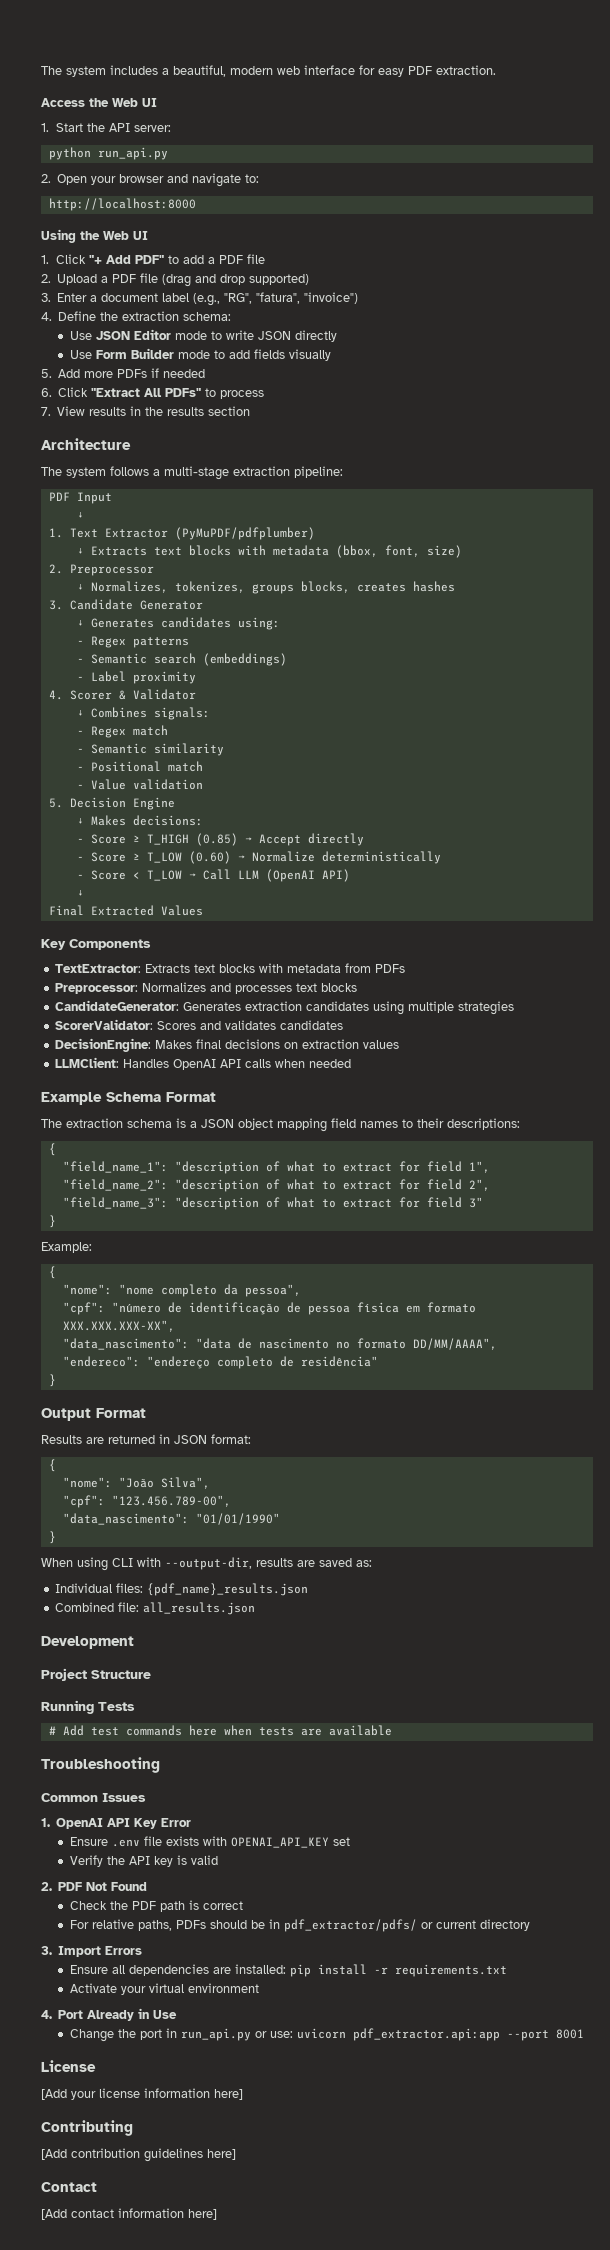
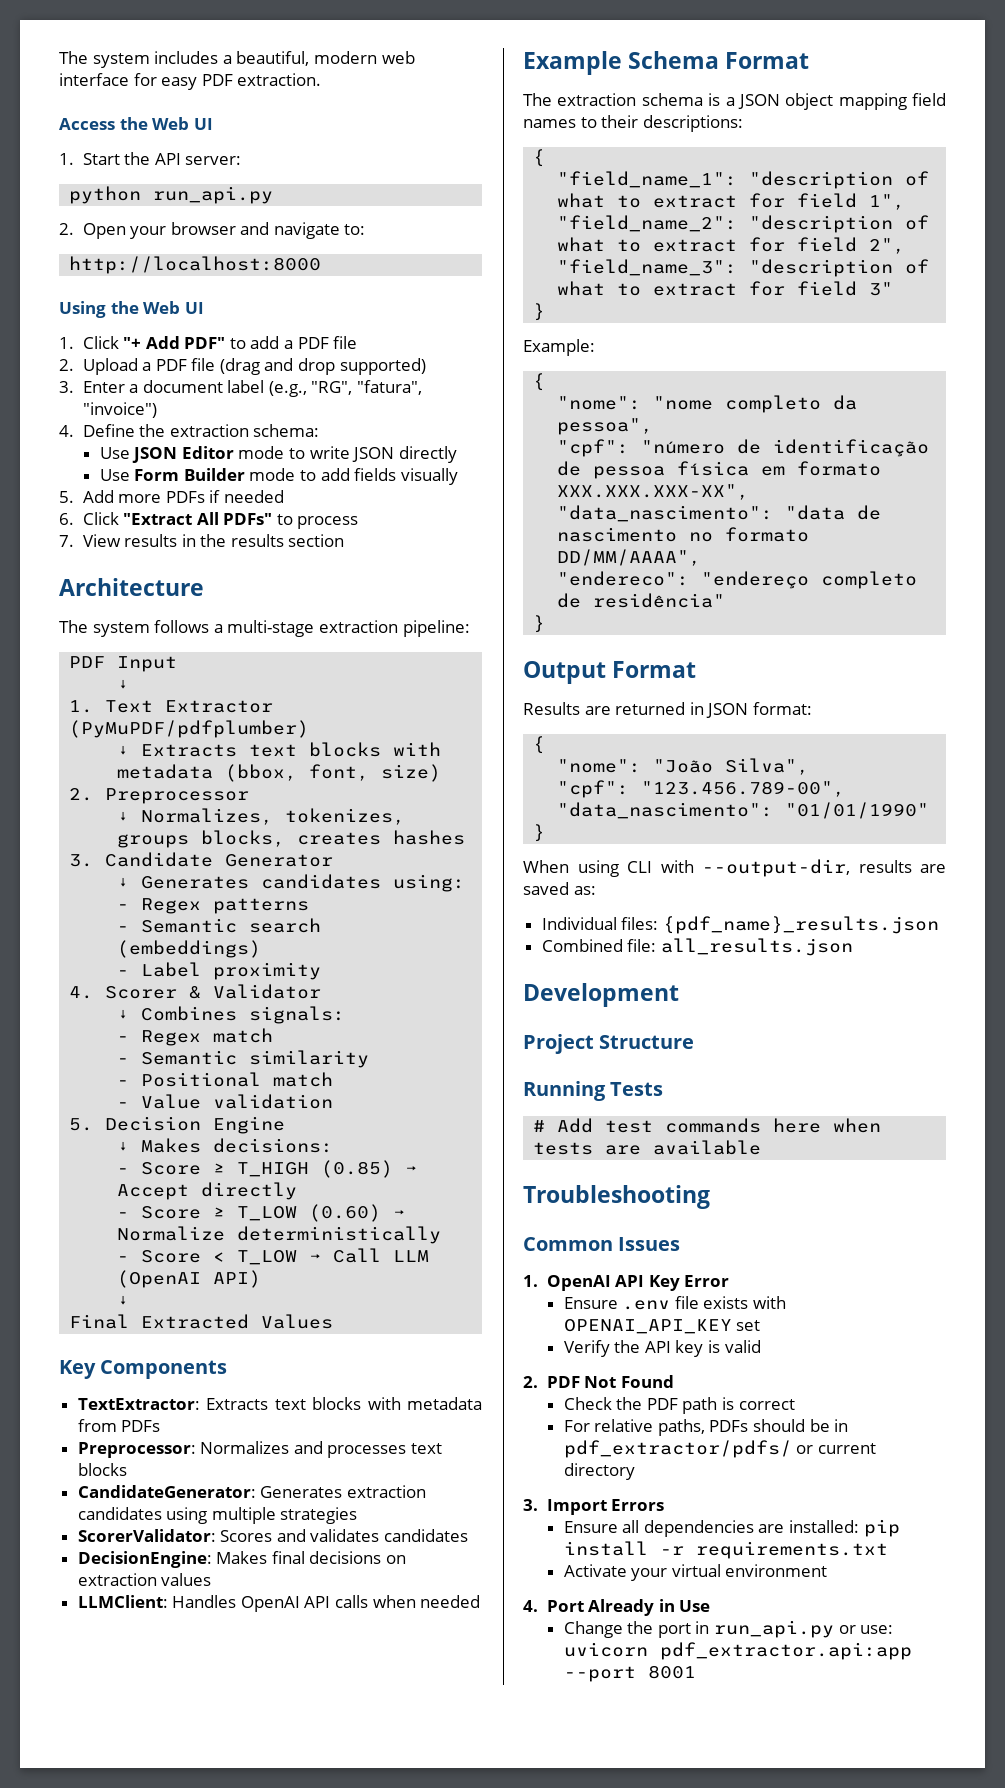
- License
- [Add your license information here]
- Contributing
- [Add contribution guidelines here]
- Contact
- [Add contact information here]

